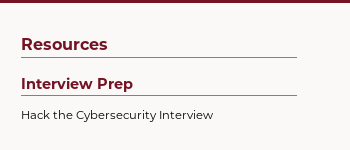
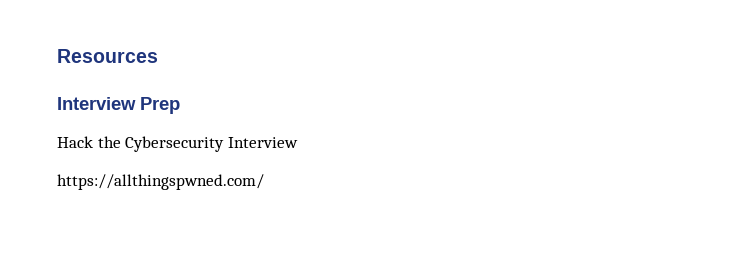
+ https://allthingspwned.com/

